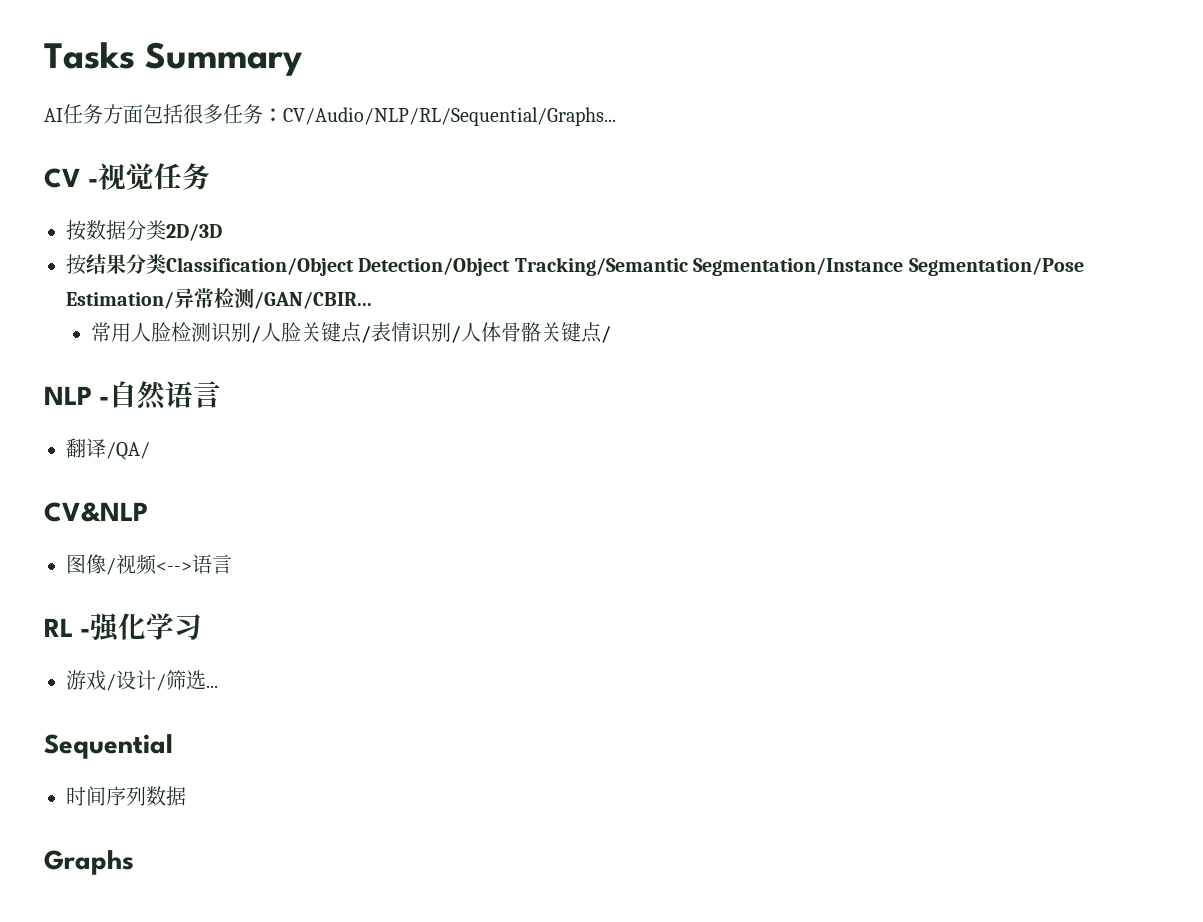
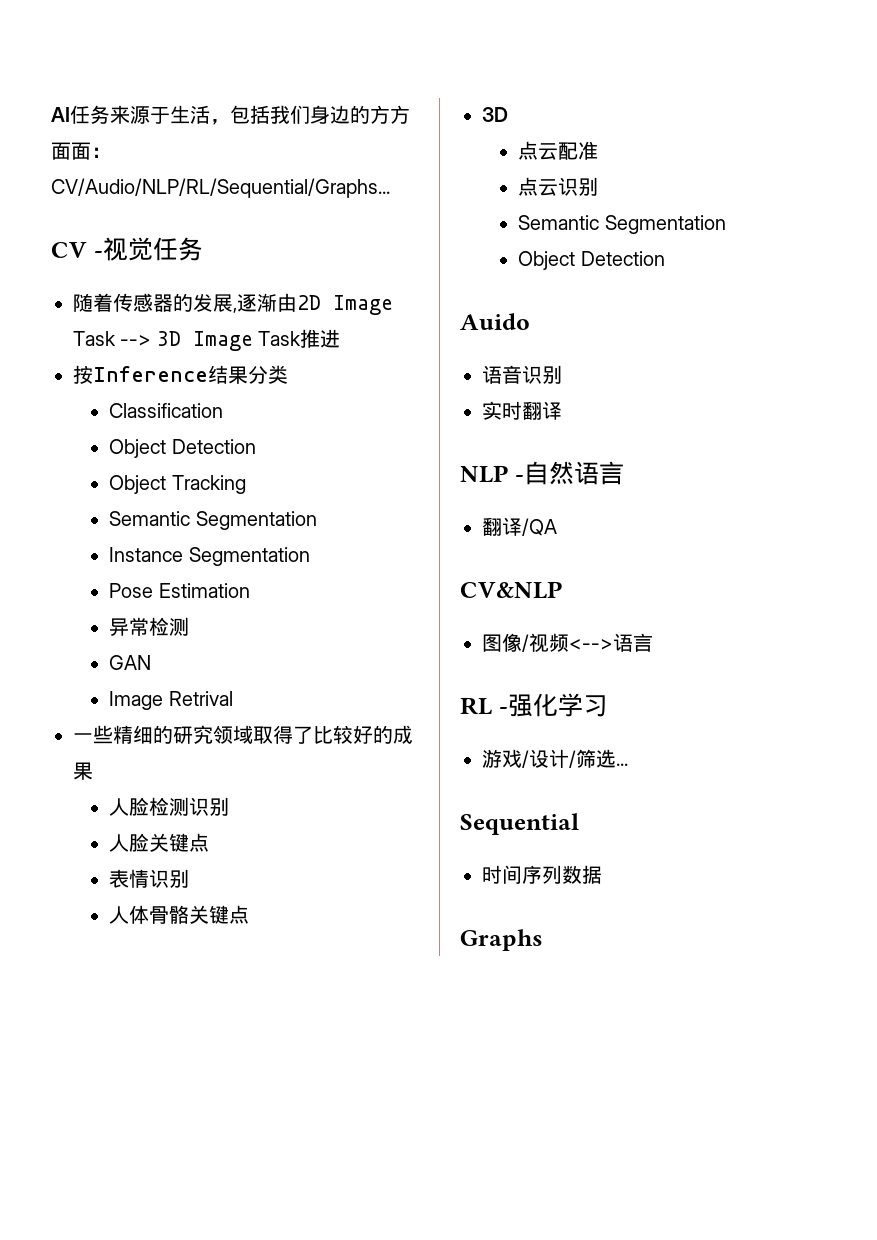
- Tasks Summary
- AI任务方面包括很多任务：CV/Audio/NLP/RL/Sequential/Graphs...
+ AI任务来源于生活，包括我们身边的方方面面：CV/Audio/NLP/RL/Sequential/Graphs...
- 按数据分类2D/3D
- 按结果分类Classification/Object Detection/Object Tracking/Semantic Segmentation/Instance Segmentation/Pose Estimation/异常检测/GAN/CBIR...
- 常用人脸检测识别/人脸关键点/表情识别/人体骨骼关键点/
+ 随着传感器的发展,逐渐由2D Image Task --> 3D Image Task推进
+ 按Inference结果分类
+ Classification
+ Object Detection
+ Object Tracking
+ Semantic Segmentation
+ Instance Segmentation
+ Pose Estimation
+ 异常检测
+ GAN
+ Image Retrival
+ 一些精细的研究领域取得了比较好的成果
+ 人脸检测识别
+ 人脸关键点
+ 表情识别
+ 人体骨骼关键点
+ 3D
+ 点云配准
+ 点云识别
+ Semantic Segmentation
+ Object Detection
+ Auido
+ 语音识别
+ 实时翻译
- 翻译/QA/
+ 翻译/QA

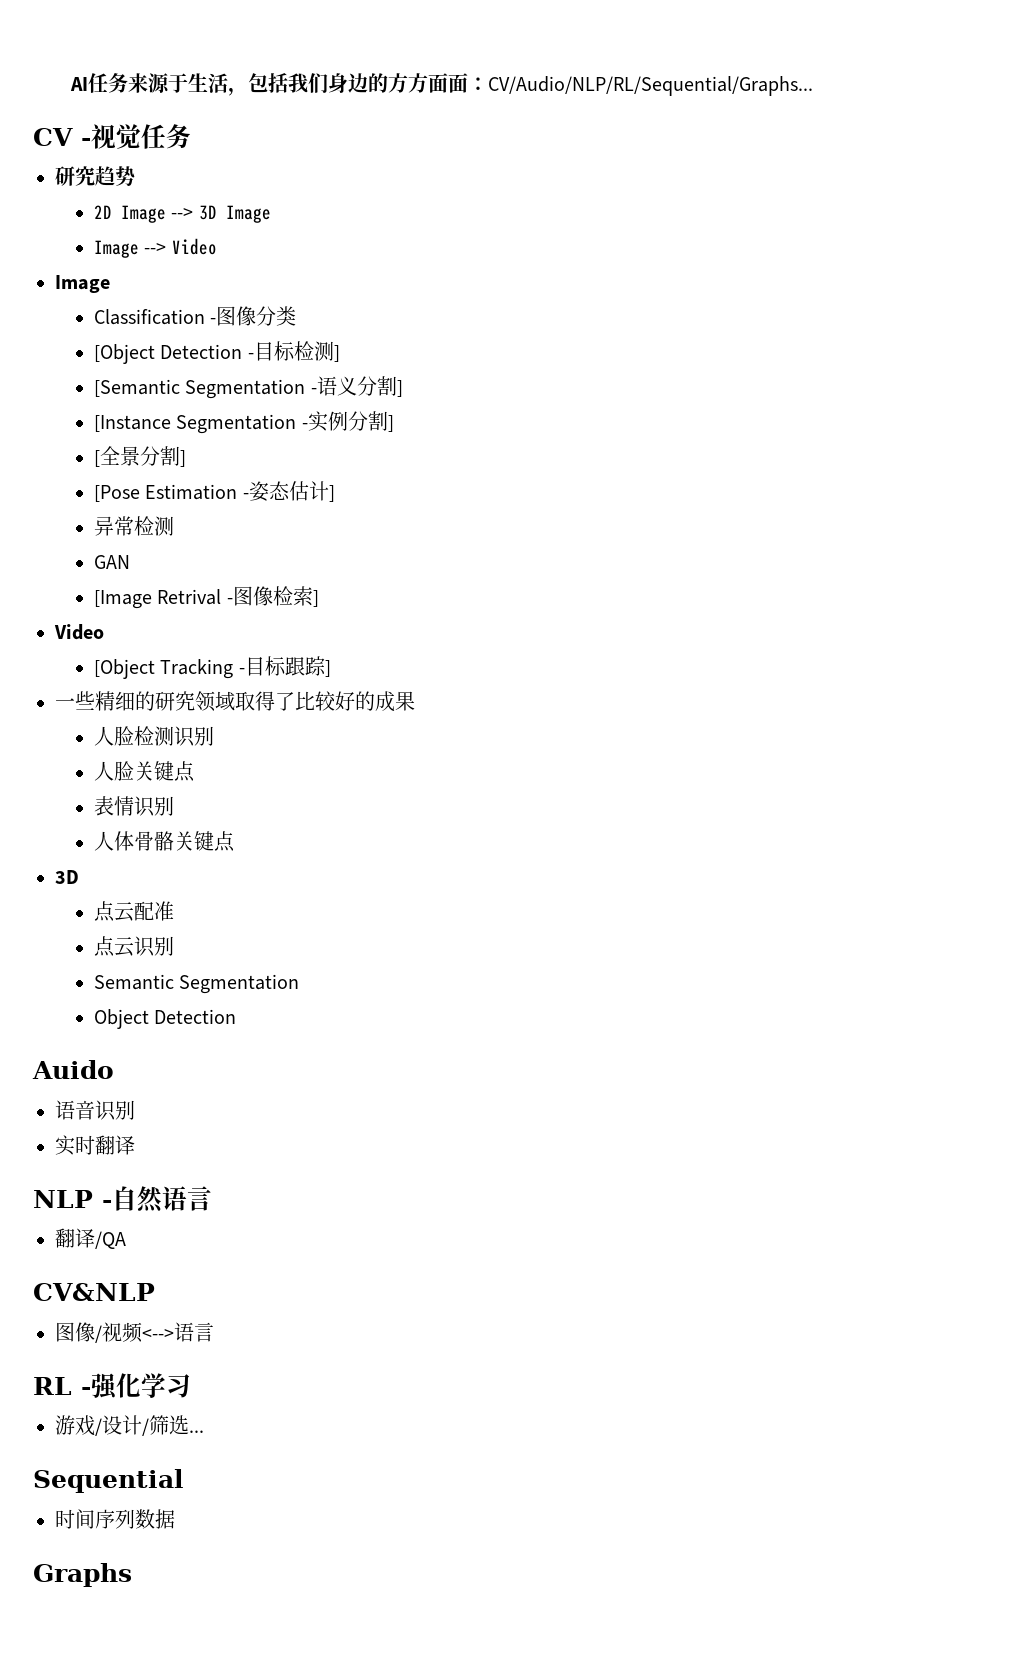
- 随着传感器的发展,逐渐由2D Image Task --> 3D Image Task推进
- 按Inference结果分类
- Classification
- Object Detection
- Object Tracking
- Semantic Segmentation
- Instance Segmentation
- Pose Estimation
+ 研究趋势
+ 2D Image --> 3D Image
+ Image --> Video
+ Image
+ Classification -图像分类
+ [Object Detection -目标检测]
+ [Semantic Segmentation -语义分割]
+ [Instance Segmentation -实例分割]
+ [全景分割]
+ [Pose Estimation -姿态估计]
- Image Retrival
+ [Image Retrival -图像检索]
+ Video
+ [Object Tracking -目标跟踪]

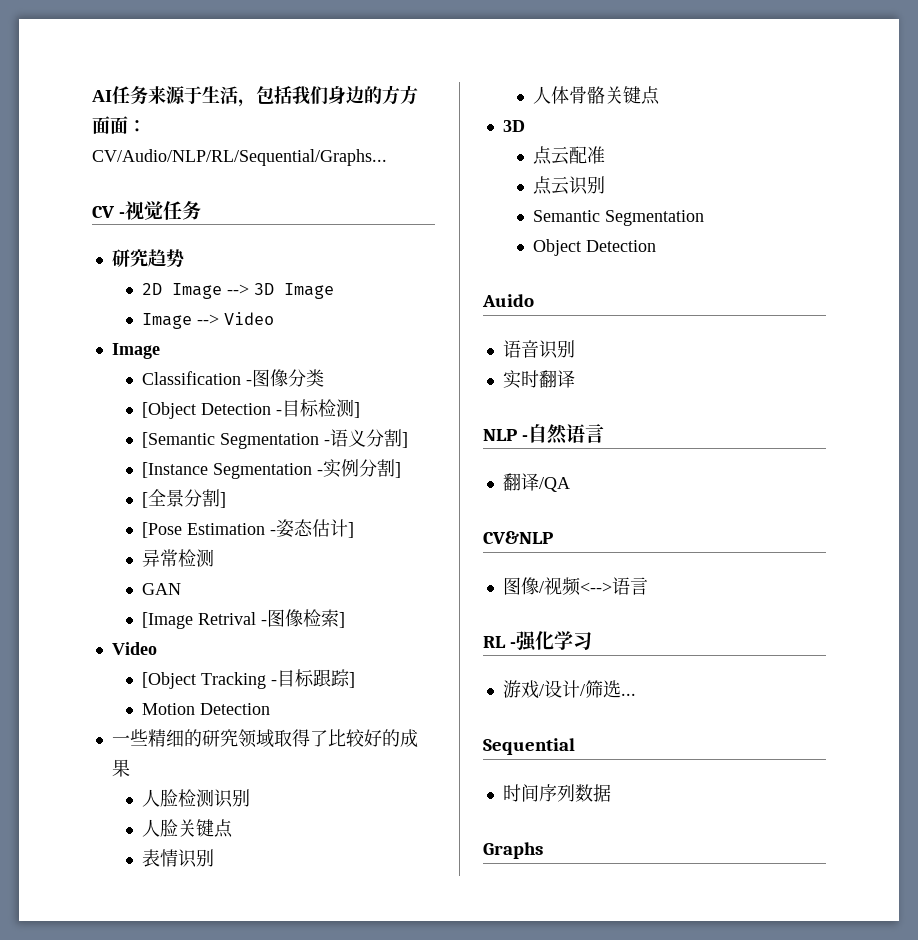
+ Motion Detection

